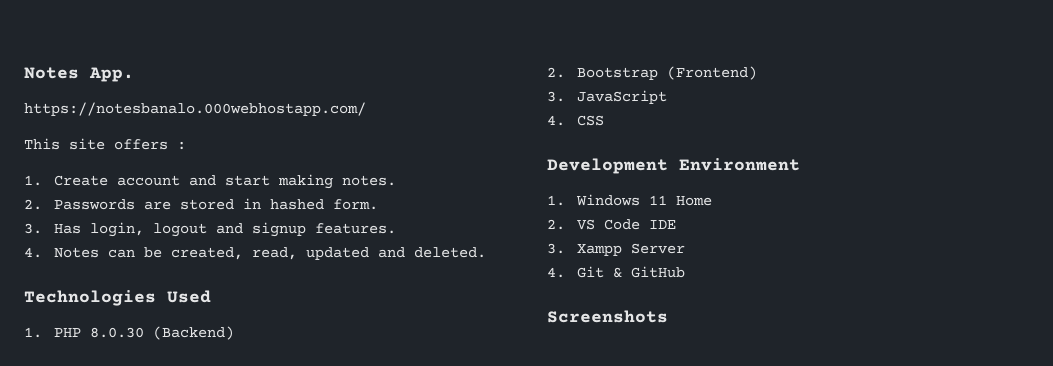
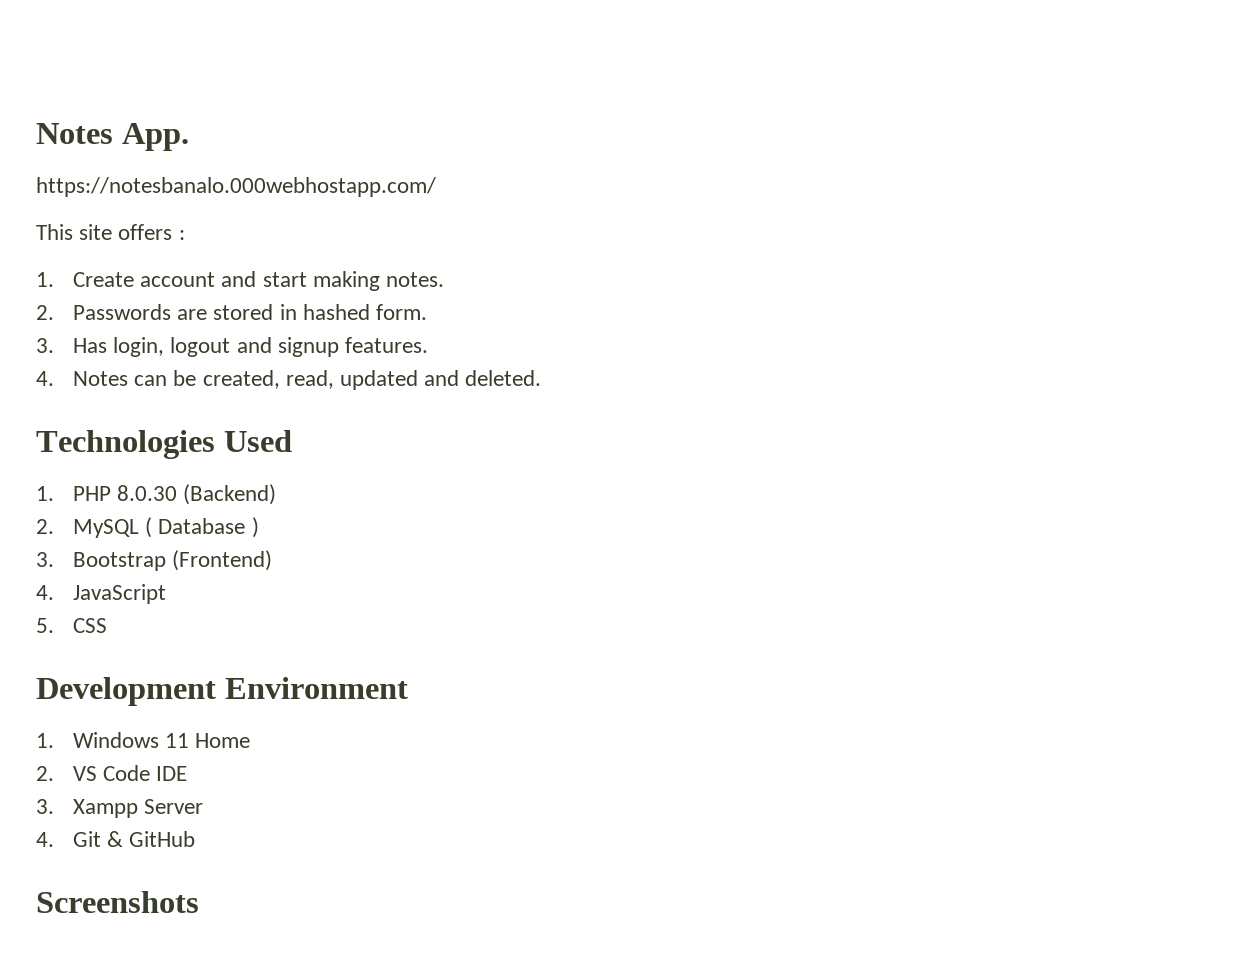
- 2. Bootstrap (Frontend)
+ 2. MySQL ( Database )
+ 3. Bootstrap (Frontend)
- 3. JavaScript
+ 4. JavaScript
- 4. CSS
+ 5. CSS

